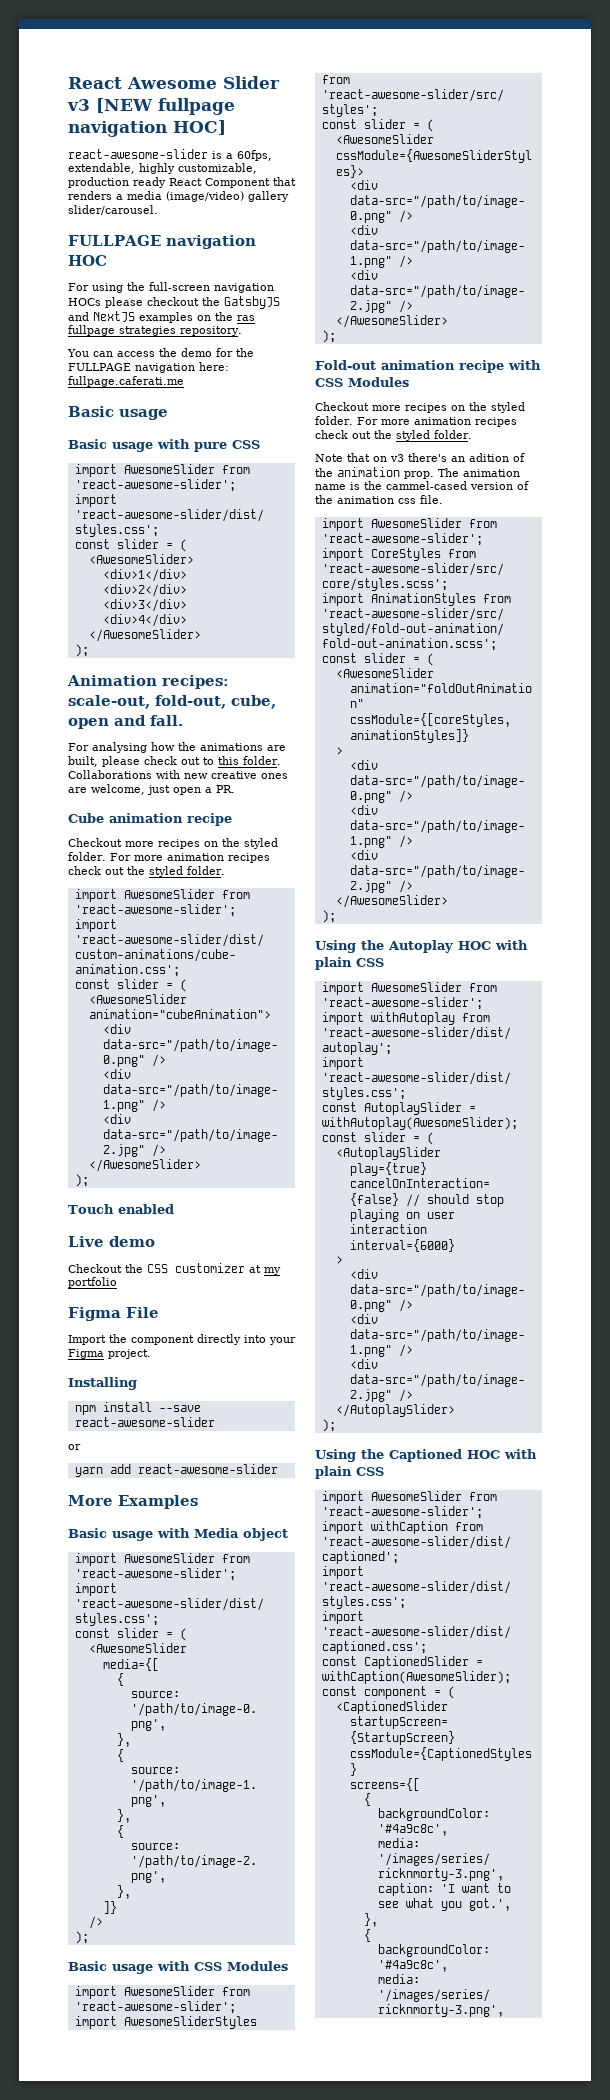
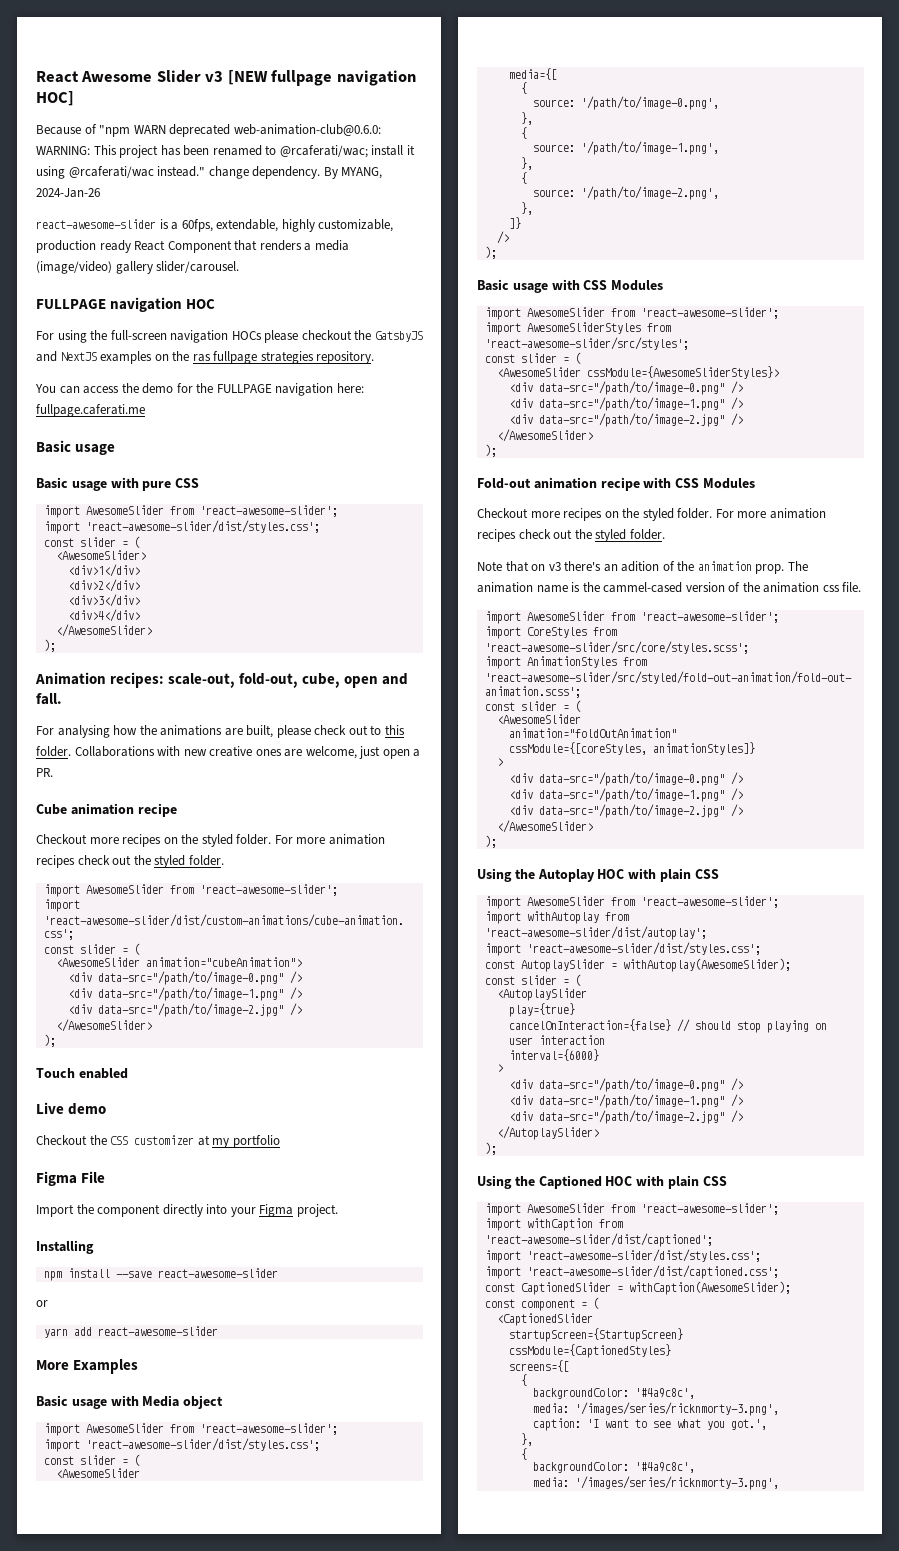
+ Because of "npm WARN deprecated web-animation-club@0.6.0: WARNING: This project has been renamed to @rcaferati/wac; install it using @rcaferati/wac instead." change dependency. By MYANG, 2024-Jan-26

